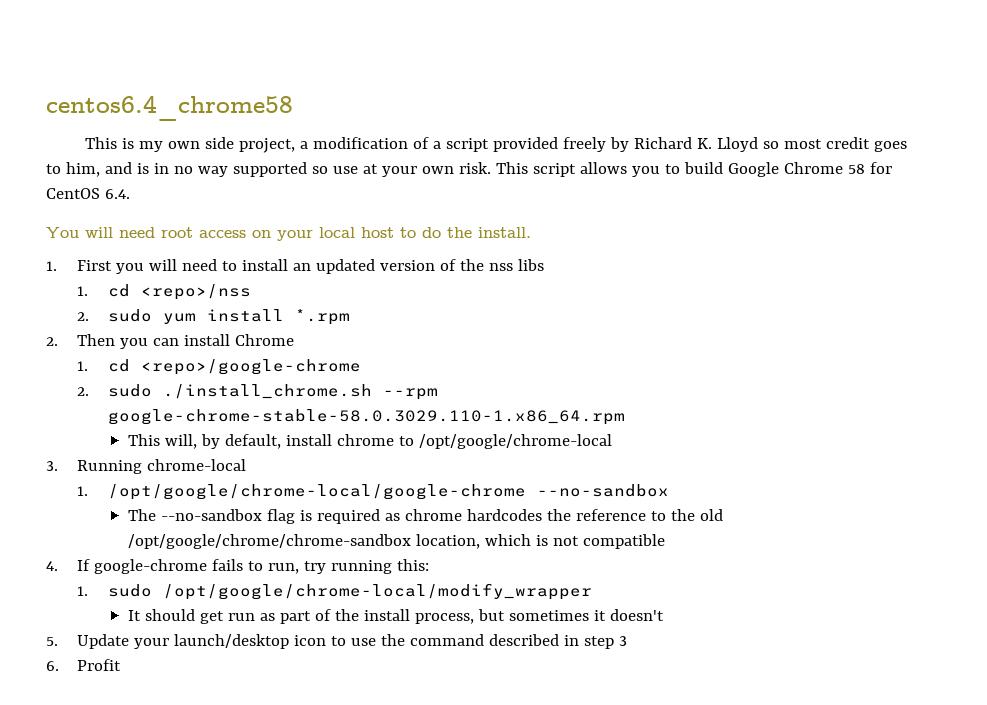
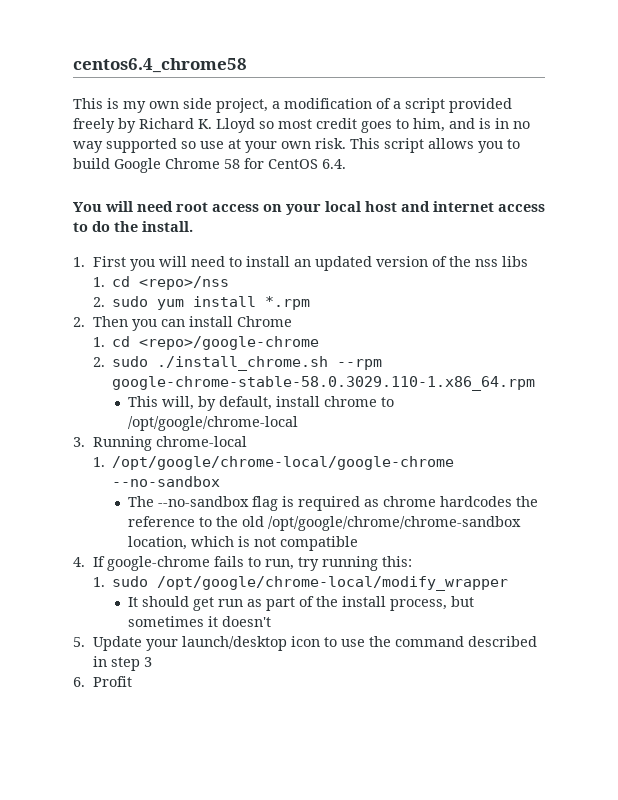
- You will need root access on your local host to do the install.
+ You will need root access on your local host and internet access to do the install.

